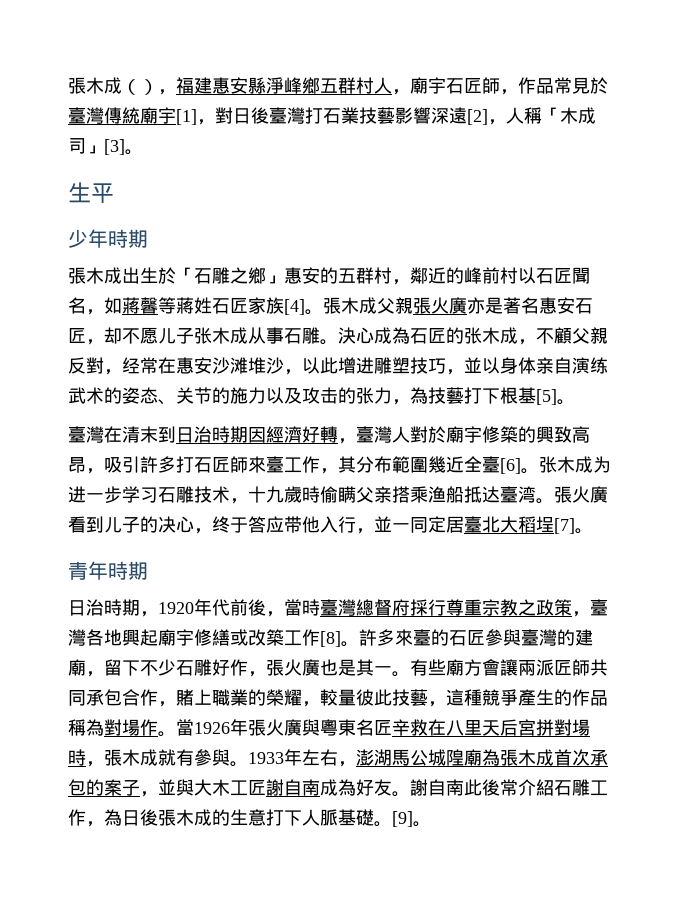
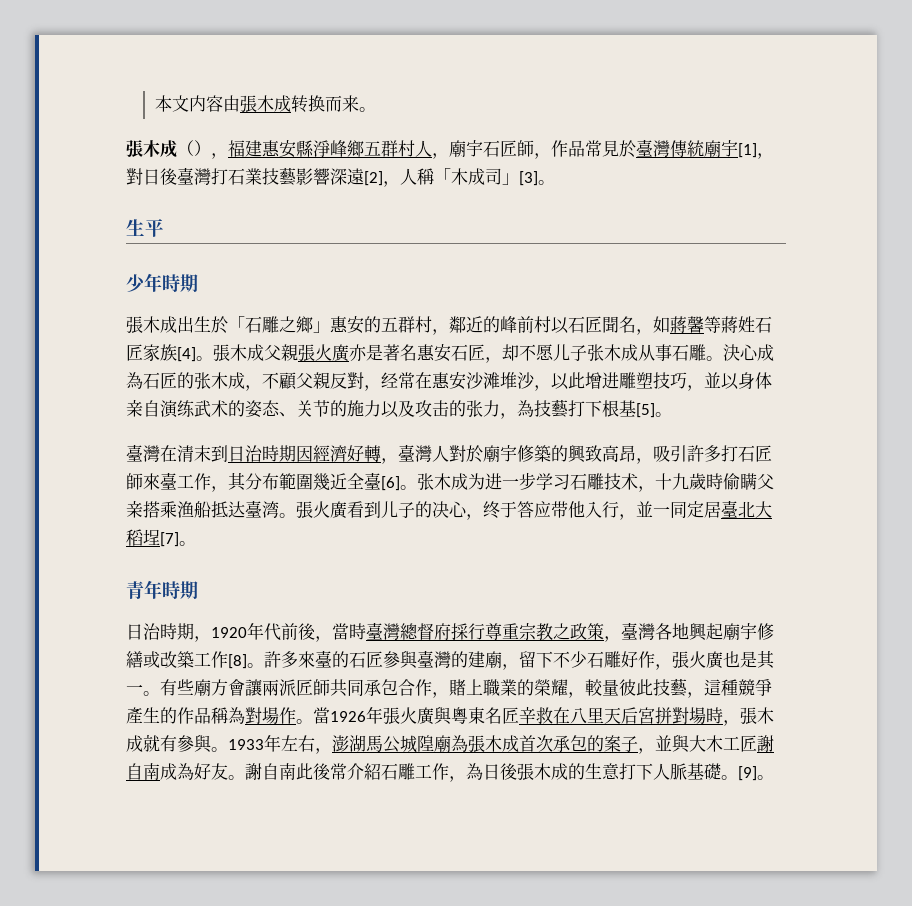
+ 本文内容由張木成转换而来。

